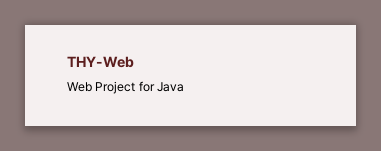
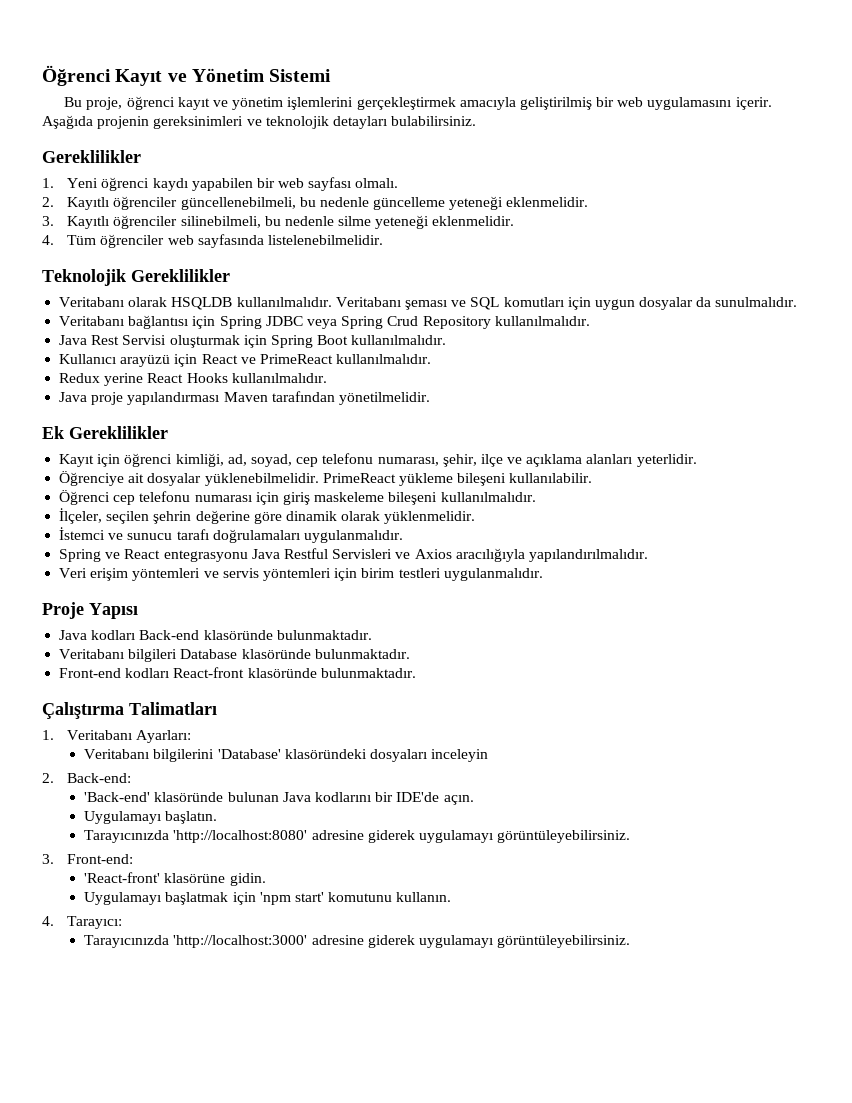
- THY-Web
- Web Project for Java
+ Öğrenci Kayıt ve Yönetim Sistemi
+ Bu proje, öğrenci kayıt ve yönetim işlemlerini gerçekleştirmek amacıyla geliştirilmiş bir web uygulamasını içerir. Aşağıda projenin gereksinimleri ve teknolojik detayları bulabilirsiniz.
+ Gereklilikler
+ 1. Yeni öğrenci kaydı yapabilen bir web sayfası olmalı.
+ 2. Kayıtlı öğrenciler güncellenebilmeli, bu nedenle güncelleme yeteneği eklenmelidir.
+ 3. Kayıtlı öğrenciler silinebilmeli, bu nedenle silme yeteneği eklenmelidir.
+ 4. Tüm öğrenciler web sayfasında listelenebilmelidir.
+ Teknolojik Gereklilikler
+ Veritabanı olarak HSQLDB kullanılmalıdır. Veritabanı şeması ve SQL komutları için uygun dosyalar da sunulmalıdır.
+ Veritabanı bağlantısı için Spring JDBC veya Spring Crud Repository kullanılmalıdır.
+ Java Rest Servisi oluşturmak için Spring Boot kullanılmalıdır.
+ Kullanıcı arayüzü için React ve PrimeReact kullanılmalıdır.
+ Redux yerine React Hooks kullanılmalıdır.
+ Java proje yapılandırması Maven tarafından yönetilmelidir.
+ Ek Gereklilikler
+ Kayıt için öğrenci kimliği, ad, soyad, cep telefonu numarası, şehir, ilçe ve açıklama alanları yeterlidir.
+ Öğrenciye ait dosyalar yüklenebilmelidir. PrimeReact yükleme bileşeni kullanılabilir.
+ Öğrenci cep telefonu numarası için giriş maskeleme bileşeni kullanılmalıdır.
+ İlçeler, seçilen şehrin değerine göre dinamik olarak yüklenmelidir.
+ İstemci ve sunucu tarafı doğrulamaları uygulanmalıdır.
+ Spring ve React entegrasyonu Java Restful Servisleri ve Axios aracılığıyla yapılandırılmalıdır.
+ Veri erişim yöntemleri ve servis yöntemleri için birim testleri uygulanmalıdır.
+ Proje Yapısı
+ Java kodları Back-end klasöründe bulunmaktadır.
+ Veritabanı bilgileri Database klasöründe bulunmaktadır.
+ Front-end kodları React-front klasöründe bulunmaktadır.
+ Çalıştırma Talimatları
+ 1. Veritabanı Ayarları:
+ Veritabanı bilgilerini 'Database' klasöründeki dosyaları inceleyin
+ 2. Back-end:
+ 'Back-end' klasöründe bulunan Java kodlarını bir IDE'de açın.
+ Uygulamayı başlatın.
+ Tarayıcınızda 'http://localhost:8080' adresine giderek uygulamayı görüntüleyebilirsiniz.
+ 3. Front-end:
+ 'React-front' klasörüne gidin.
+ Uygulamayı başlatmak için 'npm start' komutunu kullanın.
+ 4. Tarayıcı:
+ Tarayıcınızda 'http://localhost:3000' adresine giderek uygulamayı görüntüleyebilirsiniz.

